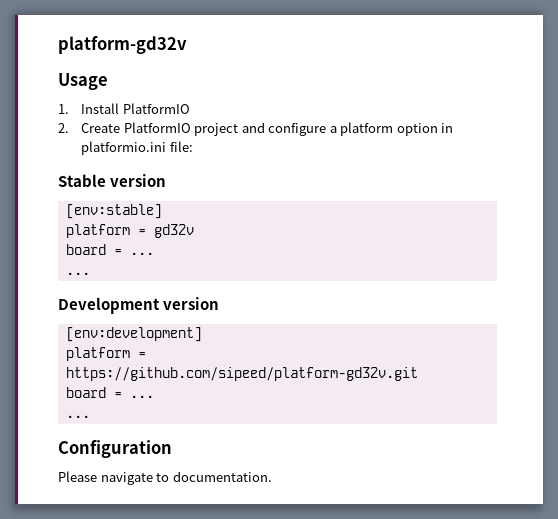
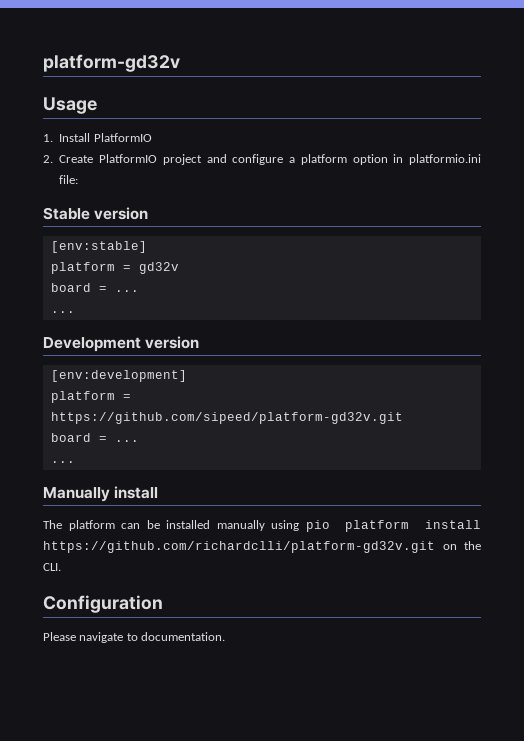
+ Manually install
+ The platform can be installed manually using pio platform install https://github.com/richardclli/platform-gd32v.git on the CLI.

